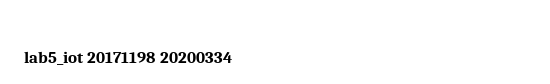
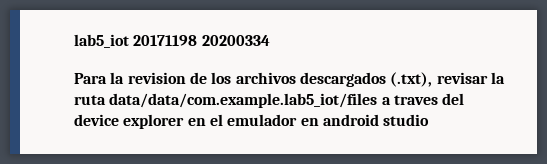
+ Para la revision de los archivos descargados (.txt), revisar la ruta data/data/com.example.lab5_iot/files a traves del device explorer en el emulador en android studio

